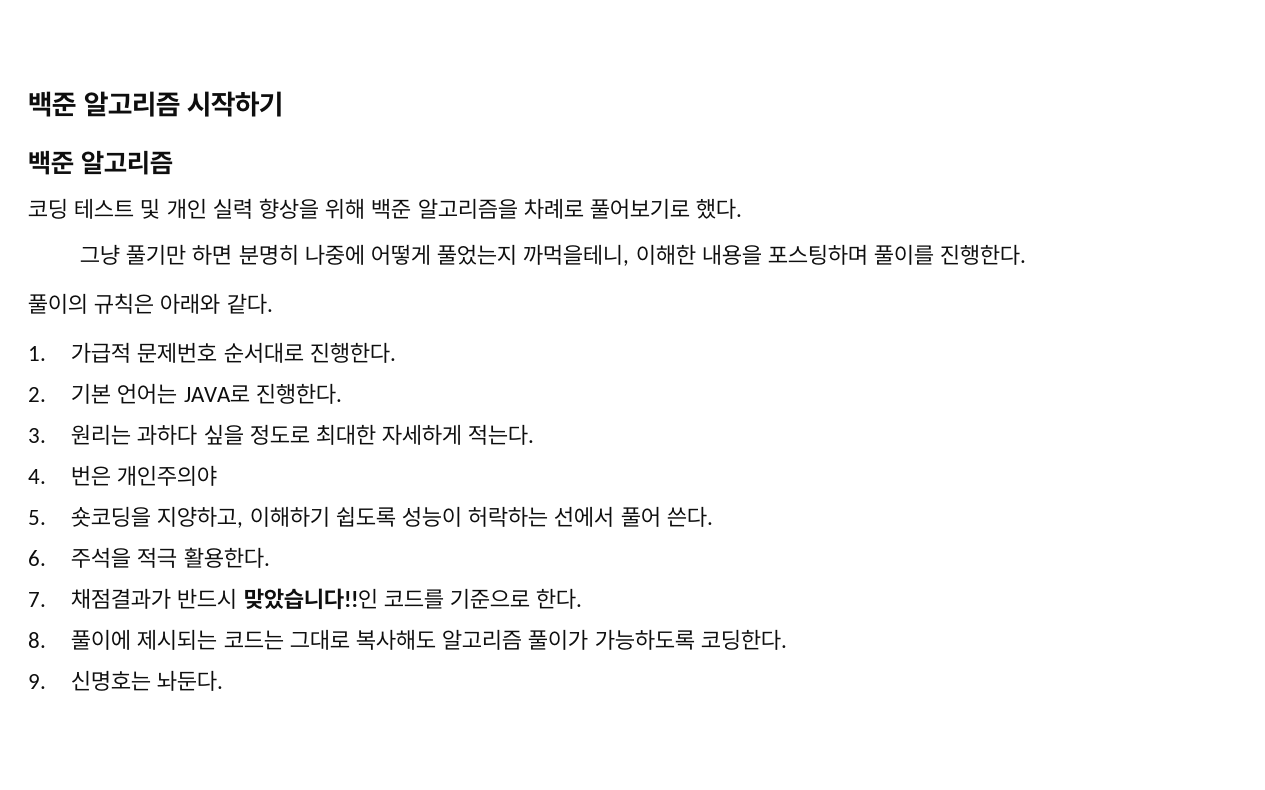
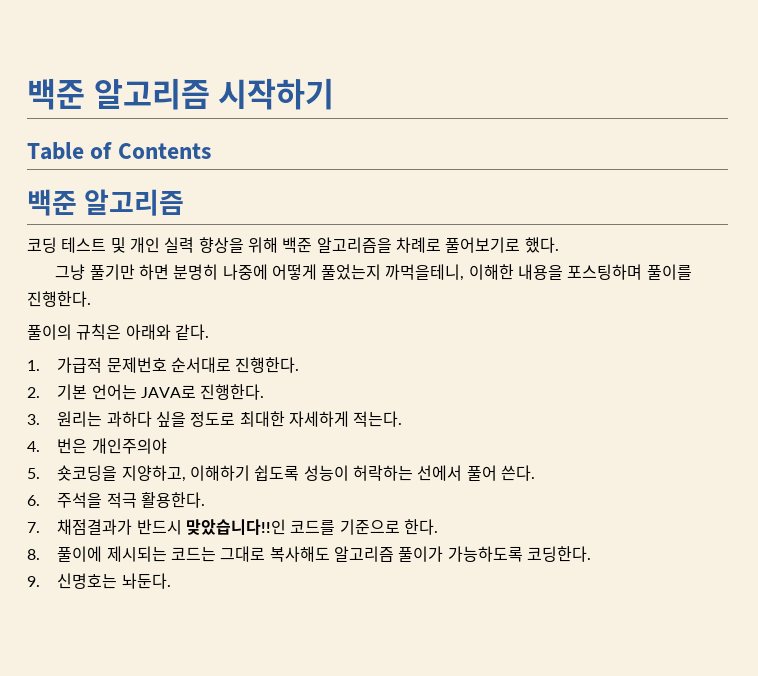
+ Table of Contents

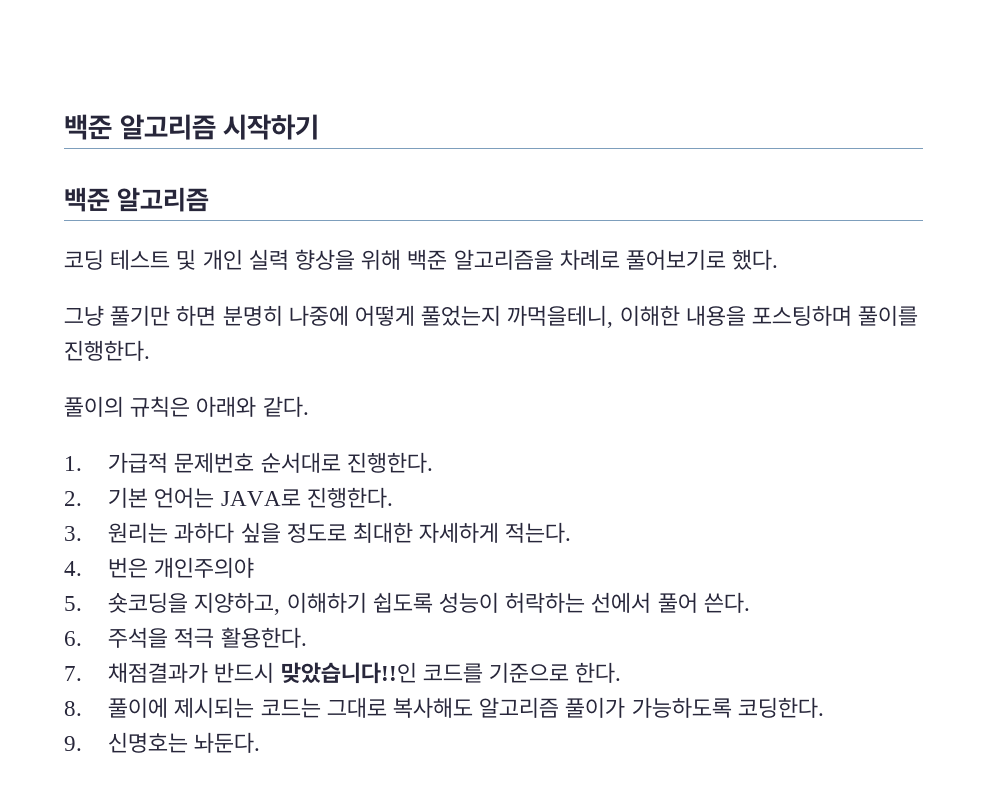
- Table of Contents

